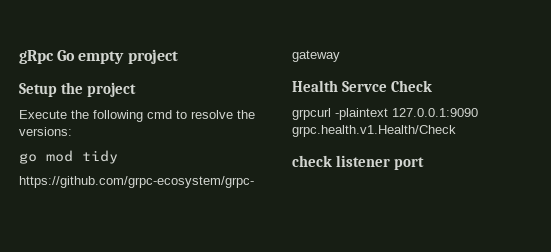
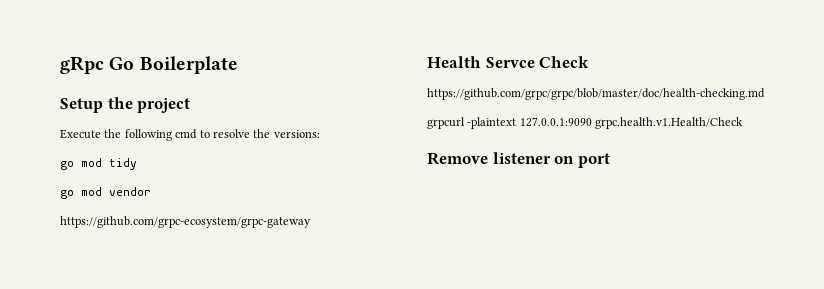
- gRpc Go empty project
+ gRpc Go Boilerplate
+ go mod vendor
+ https://github.com/grpc/grpc/blob/master/doc/health-checking.md
- check listener port
+ Remove listener on port

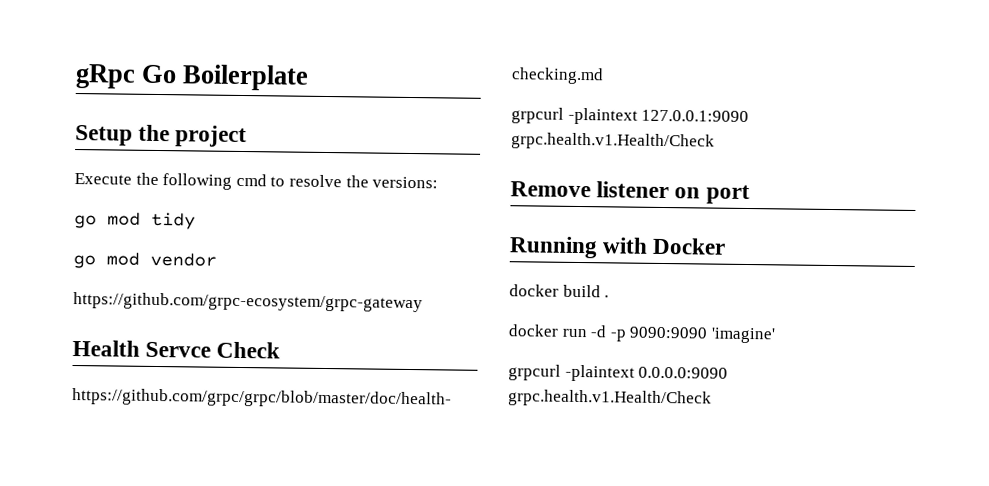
+ Running with Docker
+ docker build .
+ docker run -d -p 9090:9090 'imagine'
+ grpcurl -plaintext 0.0.0.0:9090 grpc.health.v1.Health/Check

